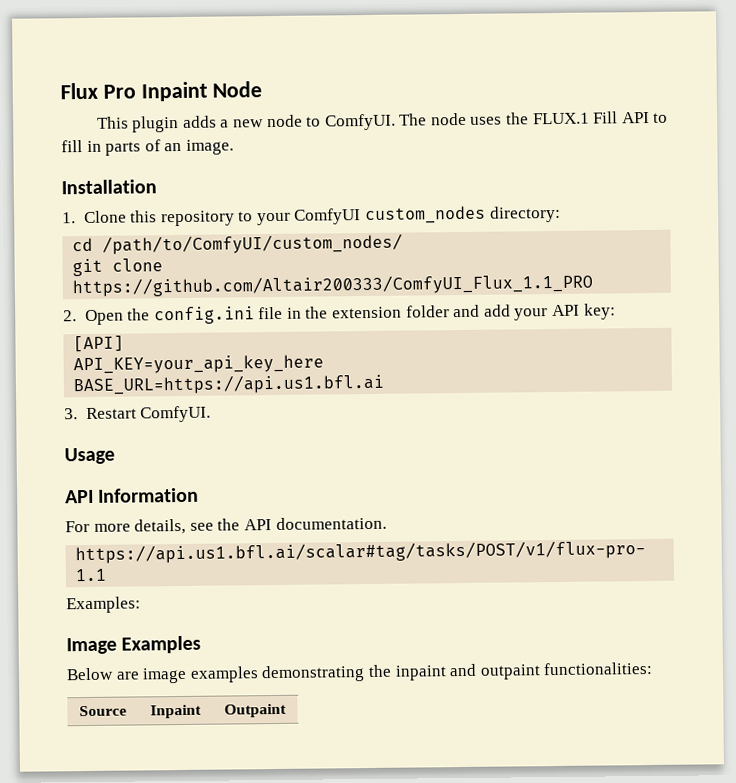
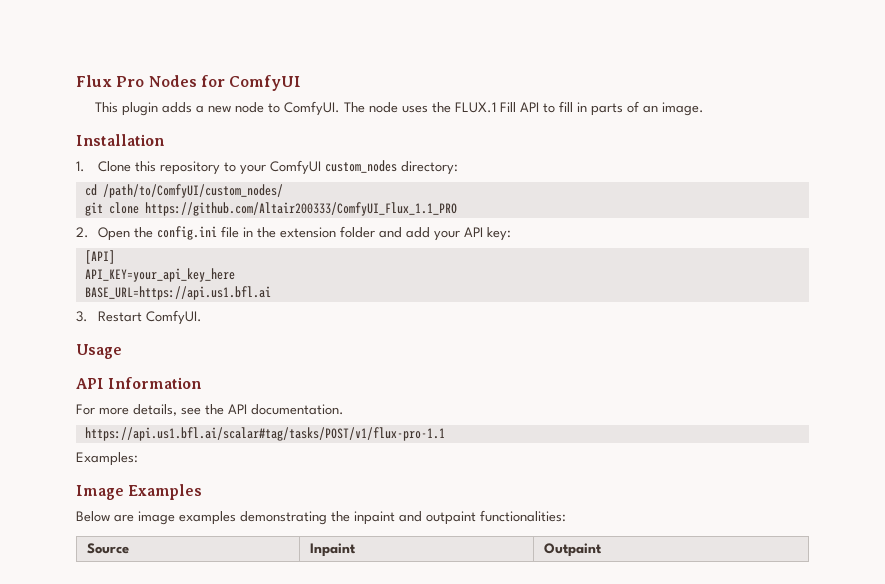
- Flux Pro Inpaint Node
+ Flux Pro Nodes for ComfyUI

